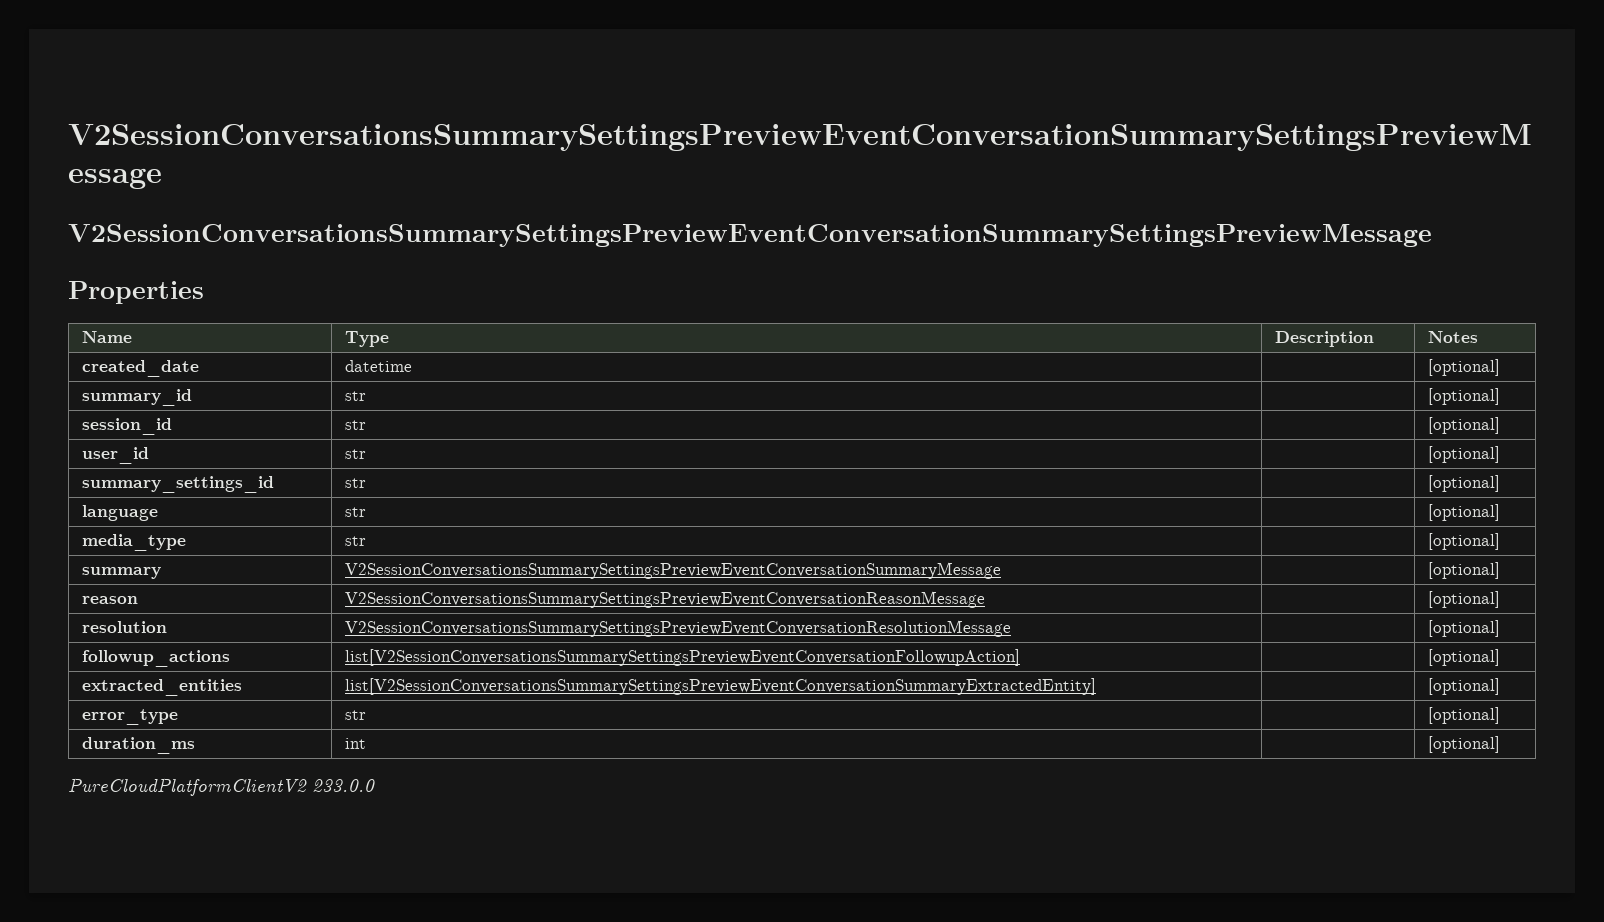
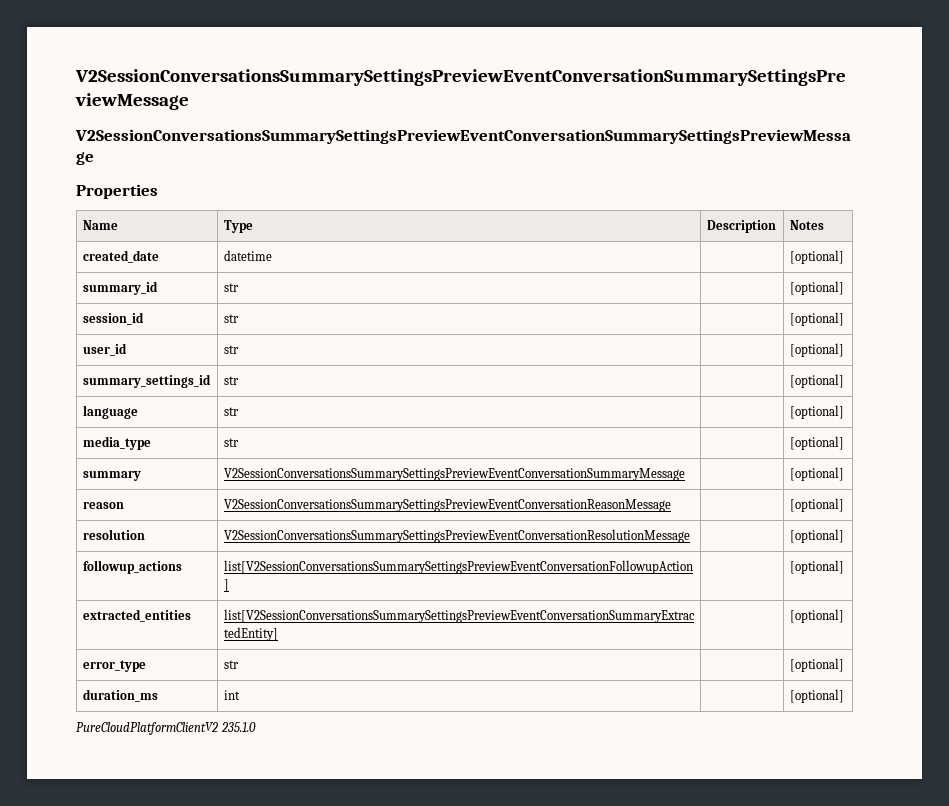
- PureCloudPlatformClientV2 233.0.0
+ PureCloudPlatformClientV2 235.1.0

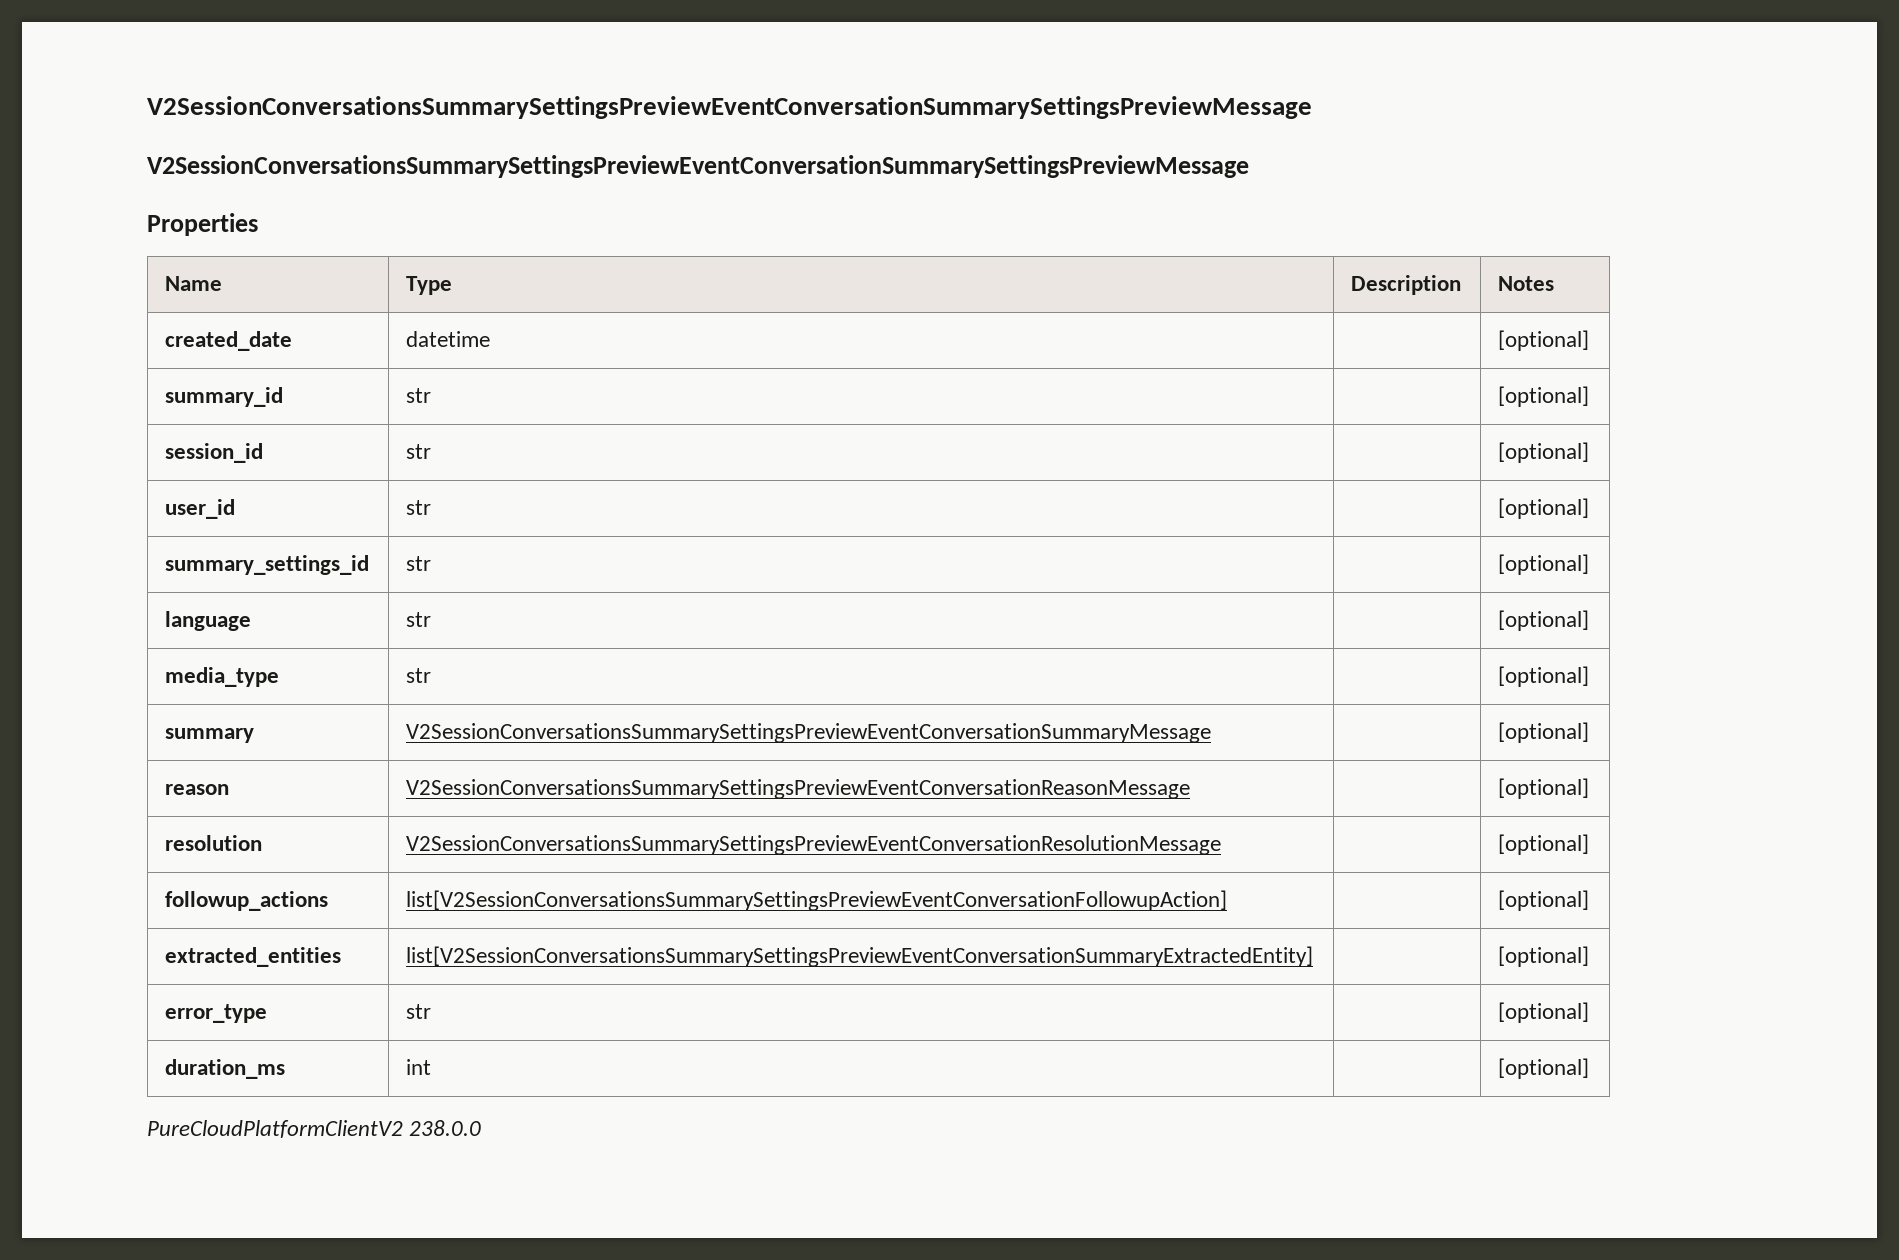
- PureCloudPlatformClientV2 235.1.0
+ PureCloudPlatformClientV2 238.0.0

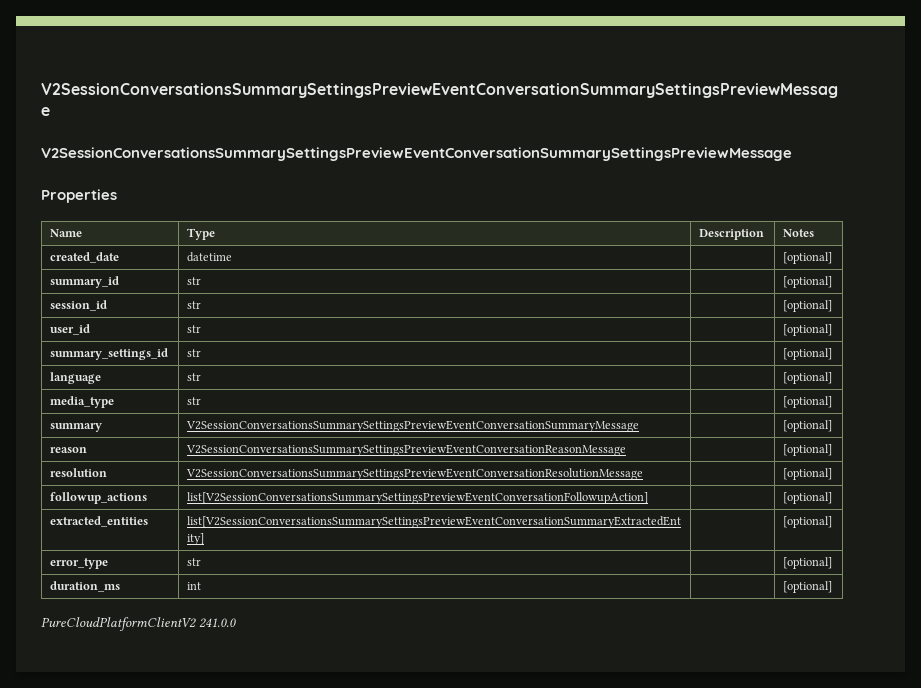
- PureCloudPlatformClientV2 238.0.0
+ PureCloudPlatformClientV2 241.0.0

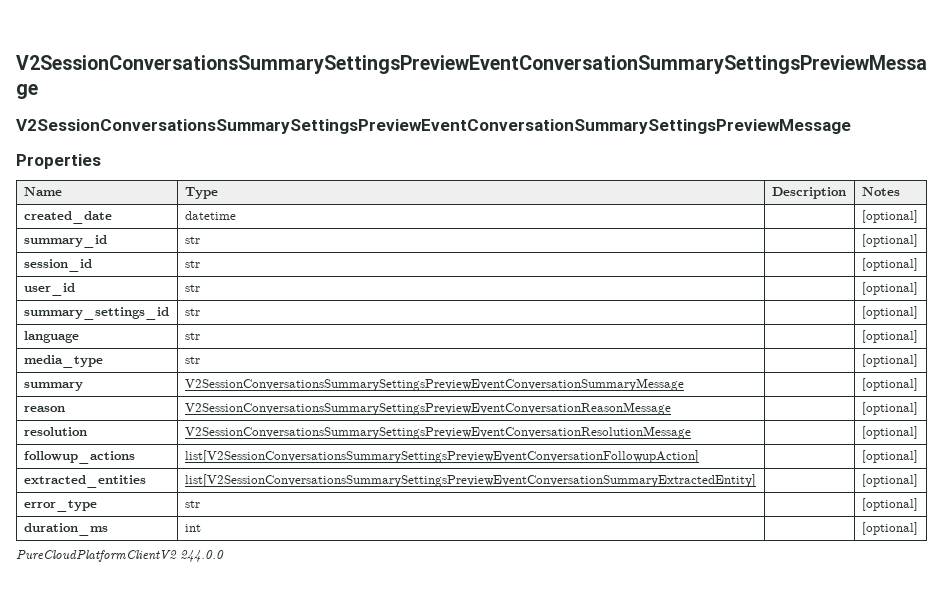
- PureCloudPlatformClientV2 241.0.0
+ PureCloudPlatformClientV2 244.0.0

